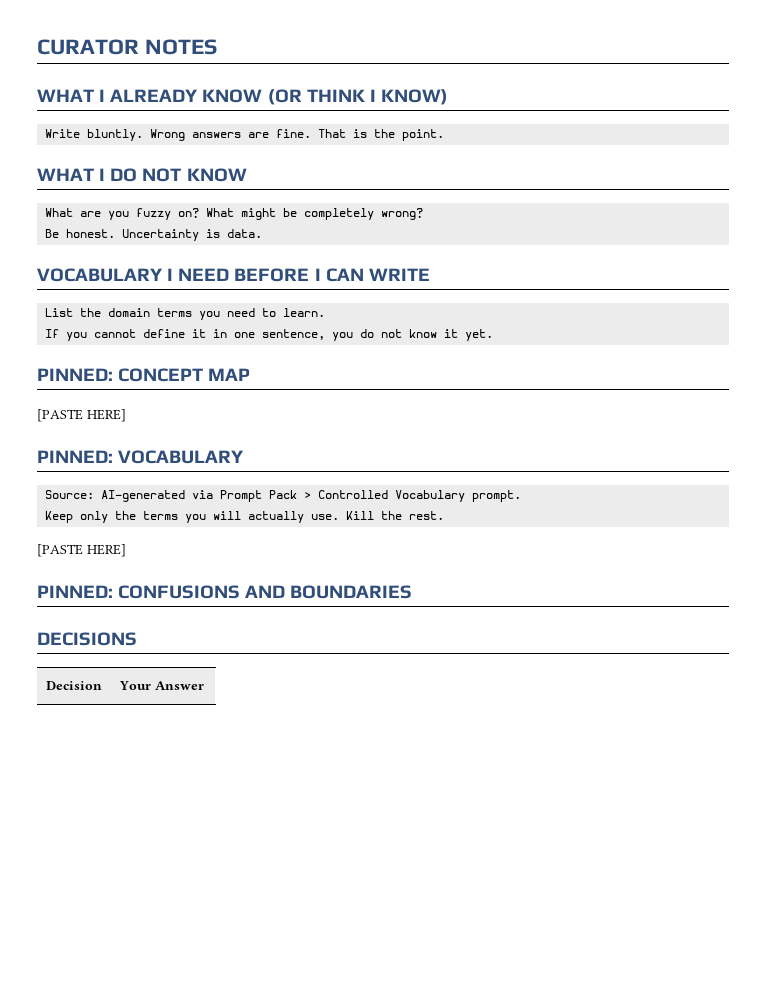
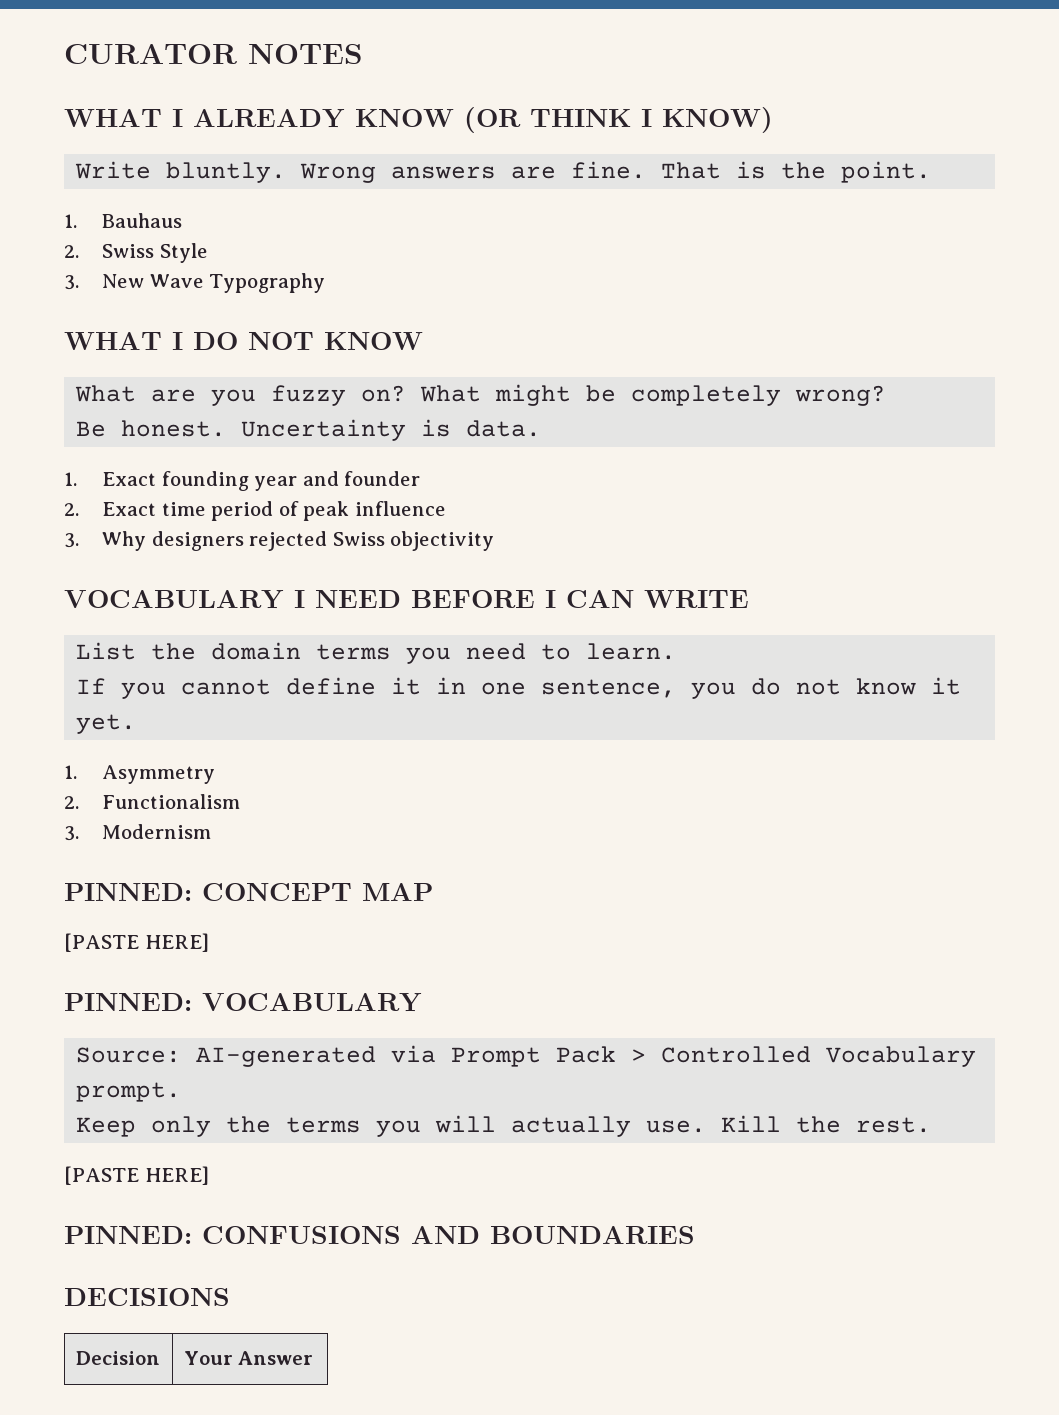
+ 1. Bauhaus
+ 2. Swiss Style
+ 3. New Wave Typography
+ 1. Exact founding year and founder
+ 2. Exact time period of peak influence
+ 3. Why designers rejected Swiss objectivity
+ 1. Asymmetry
+ 2. Functionalism
+ 3. Modernism

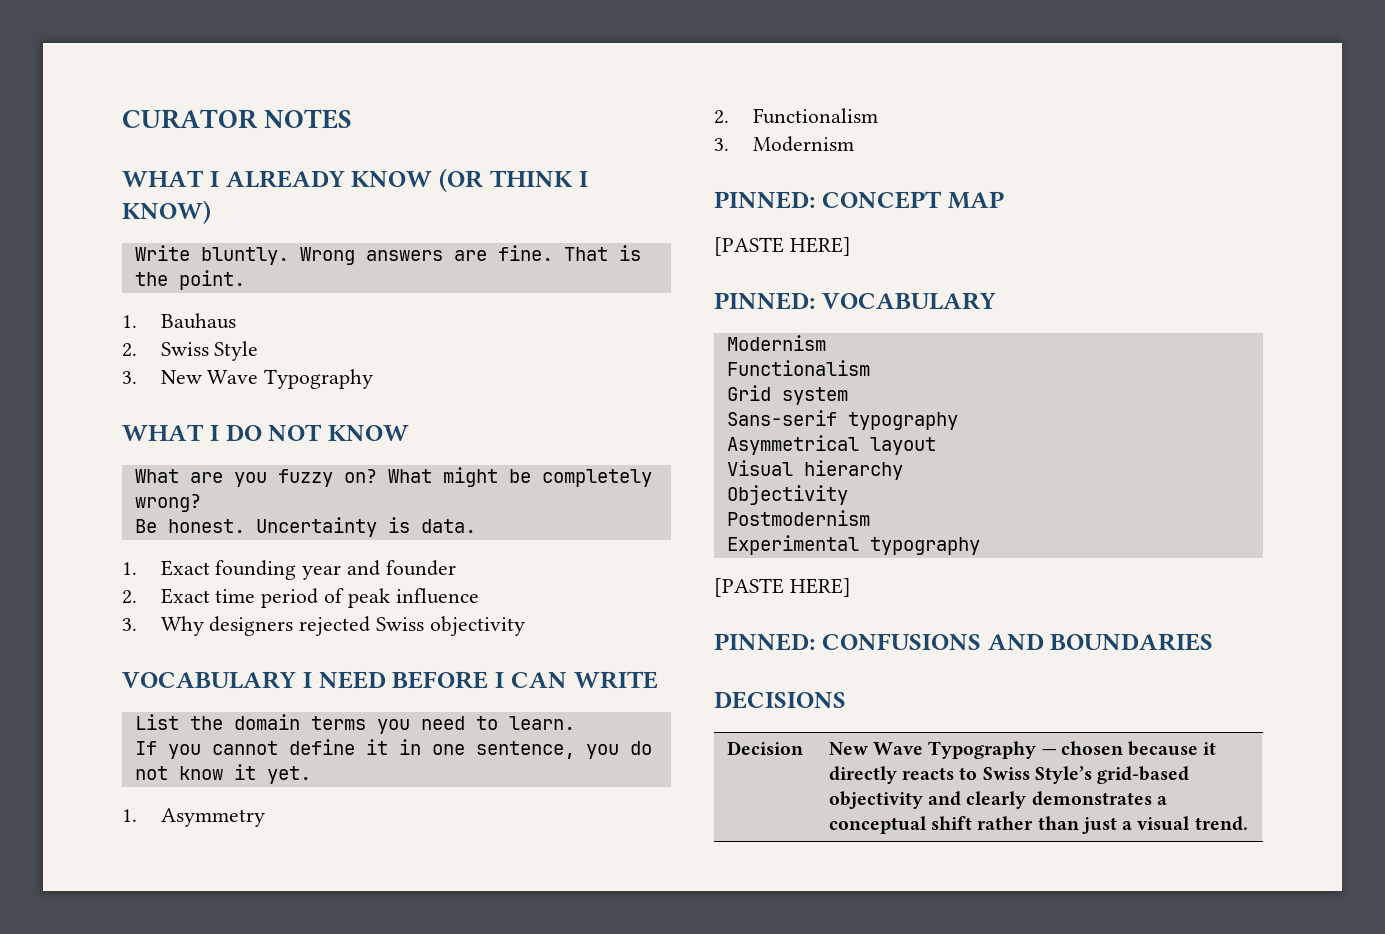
  PINNED: VOCABULARY
- Source: AI-generated via Prompt Pack > Controlled Vocabulary prompt.
- Keep only the terms you will actually use. Kill the rest.
+ Modernism
+ Functionalism
+ Grid system
+ Sans-serif typography
+ Asymmetrical layout
+ Visual hierarchy
+ Objectivity
+ Postmodernism
+ Experimental typography
- Decision | Your Answer
+ Decision | New Wave Typography — chosen because it directly reacts to Swiss Style’s grid-based objectivity and clearly demonstrates a conceptual shift rather than just a visual trend.

